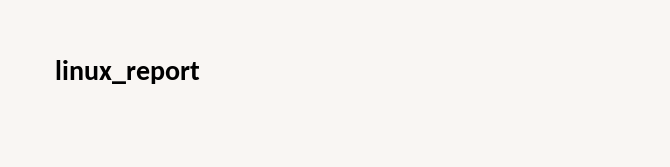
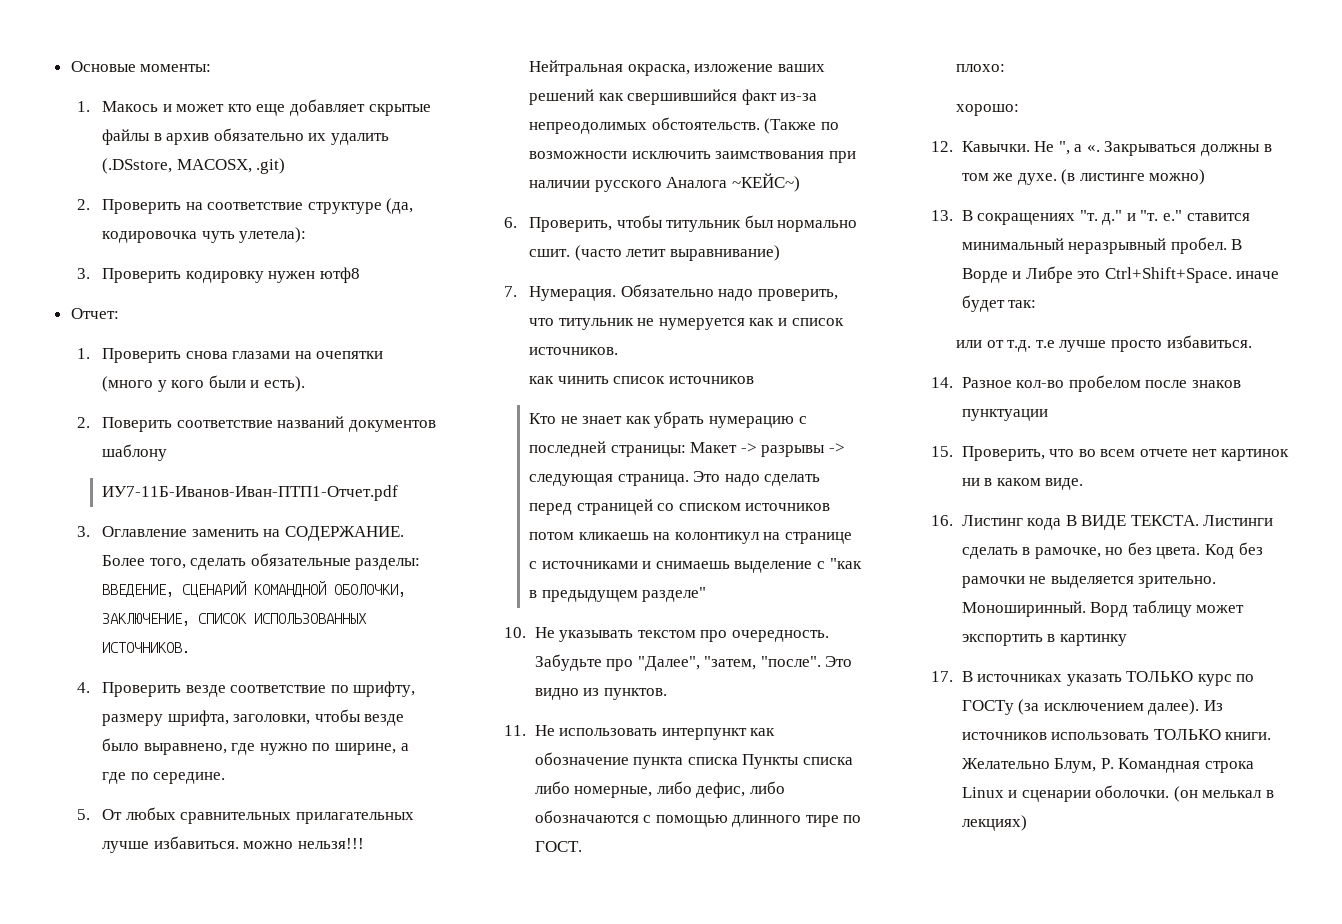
- linux_report
+ Основые моменты:
+ 1. Макось и может кто еще добавляет скрытые файлы в архив обязательно их удалить (.DSstore, MACOSX, .git)
+ 2. Проверить на соответствие структуре (да, кодировочка чуть улетела):
+ 3. Проверить кодировку нужен ютф8
+ Отчет:
+ 1. Проверить снова глазами на очепятки (много у кого были и есть).
+ 2. Поверить соответствие названий документов шаблону
+ ИУ7-11Б-Иванов-Иван-ПТП1-Отчет.pdf
+ 3. Оглавление заменить на СОДЕРЖАНИЕ. Более того, сделать обязательные разделы: ВВЕДЕНИЕ, СЦЕНАРИЙ КОМАНДНОЙ ОБОЛОЧКИ, ЗАКЛЮЧЕНИЕ, СПИСОК ИСПОЛЬЗОВАННЫХ ИСТОЧНИКОВ.
+ 4. Проверить везде соответствие по шрифту, размеру шрифта, заголовки, чтобы везде было выравнено, где нужно по ширине, а где по середине.
+ 5. От любых сравнительных прилагательных лучше избавиться. можно нельзя!!! Нейтральная окраска, изложение ваших решений как свершившийся факт из-за непреодолимых обстоятельств. (Также по возможности исключить заимствования при наличии русского Аналога ~КЕЙС~)
+ 6. Проверить, чтобы титульник был нормально сшит. (часто летит выравнивание)
+ 7. Нумерация. Обязательно надо проверить, что титульник не нумеруется как и список источников.
+ как чинить список источников
+ Кто не знает как убрать нумерацию с последней страницы: Макет -> разрывы -> следующая страница. Это надо сделать перед страницей со списком источников потом кликаешь на колонтикул на странице с источниками и снимаешь выделение с "как в предыдущем разделе"
+ 10. Не указывать текстом про очередность. Забудьте про "Далее", "затем, "после". Это видно из пунктов.
+ 11. Не использовать интерпункт как обозначение пункта списка Пункты списка либо номерные, либо дефис, либо обозначаются с помощью длинного тире по ГОСТ.
+ плохо:
+ хорошо:
+ 12. Кавычки. Не ", а «. Закрываться должны в том же духе. (в листинге можно)
+ 13. В сокращениях "т. д." и "т. е." ставится минимальный неразрывный пробел. В Ворде и Либре это Ctrl+Shift+Space. иначе будет так:
+ или от т.д. т.е лучше просто избавиться.
+ 14. Разное кол-во пробелом после знаков пунктуации
+ 15. Проверить, что во всем отчете нет картинок ни в каком виде.
+ 16. Листинг кода В ВИДЕ ТЕКСТА. Листинги сделать в рамочке, но без цвета. Код без рамочки не выделяется зрительно. Моноширинный. Ворд таблицу может экспортить в картинку
+ 17. В источниках указать ТОЛЬКО курс по ГОСТу (за исключением далее). Из источников использовать ТОЛЬКО книги. Желательно Блум, Р. Командная строка Linux и сценарии оболочки. (он мелькал в лекциях)

